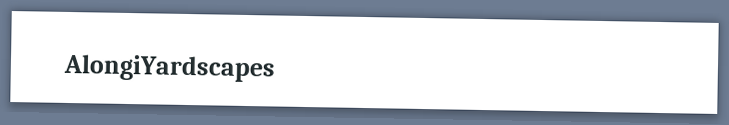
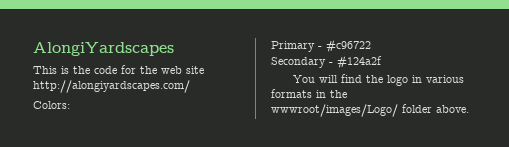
+ This is the code for the web site http://alongiyardscapes.com/
+ Colors:
+ Primary - #c96722
+ Secondary - #124a2f
+ You will find the logo in various formats in the wwwroot/images/Logo/ folder above.

